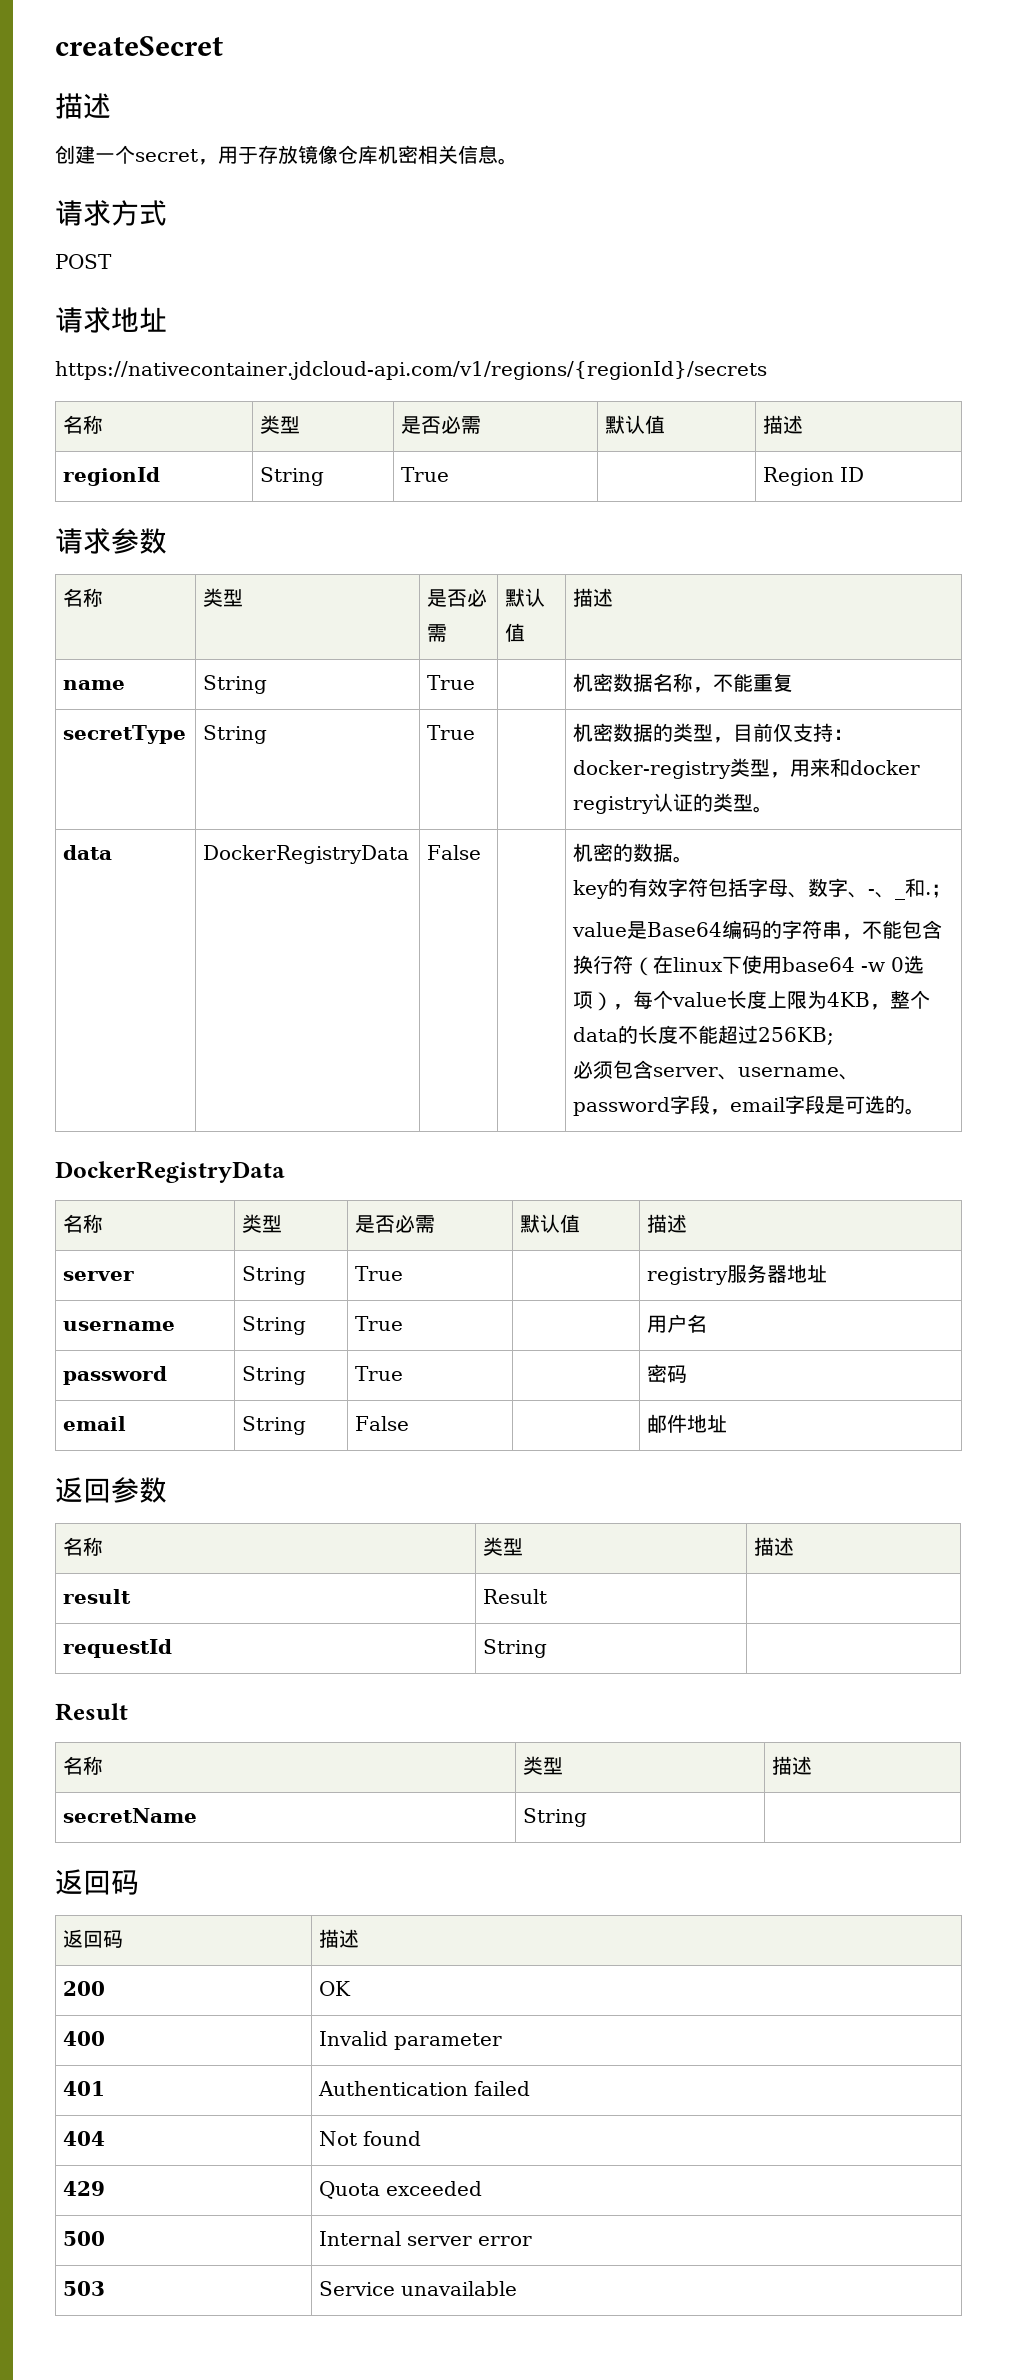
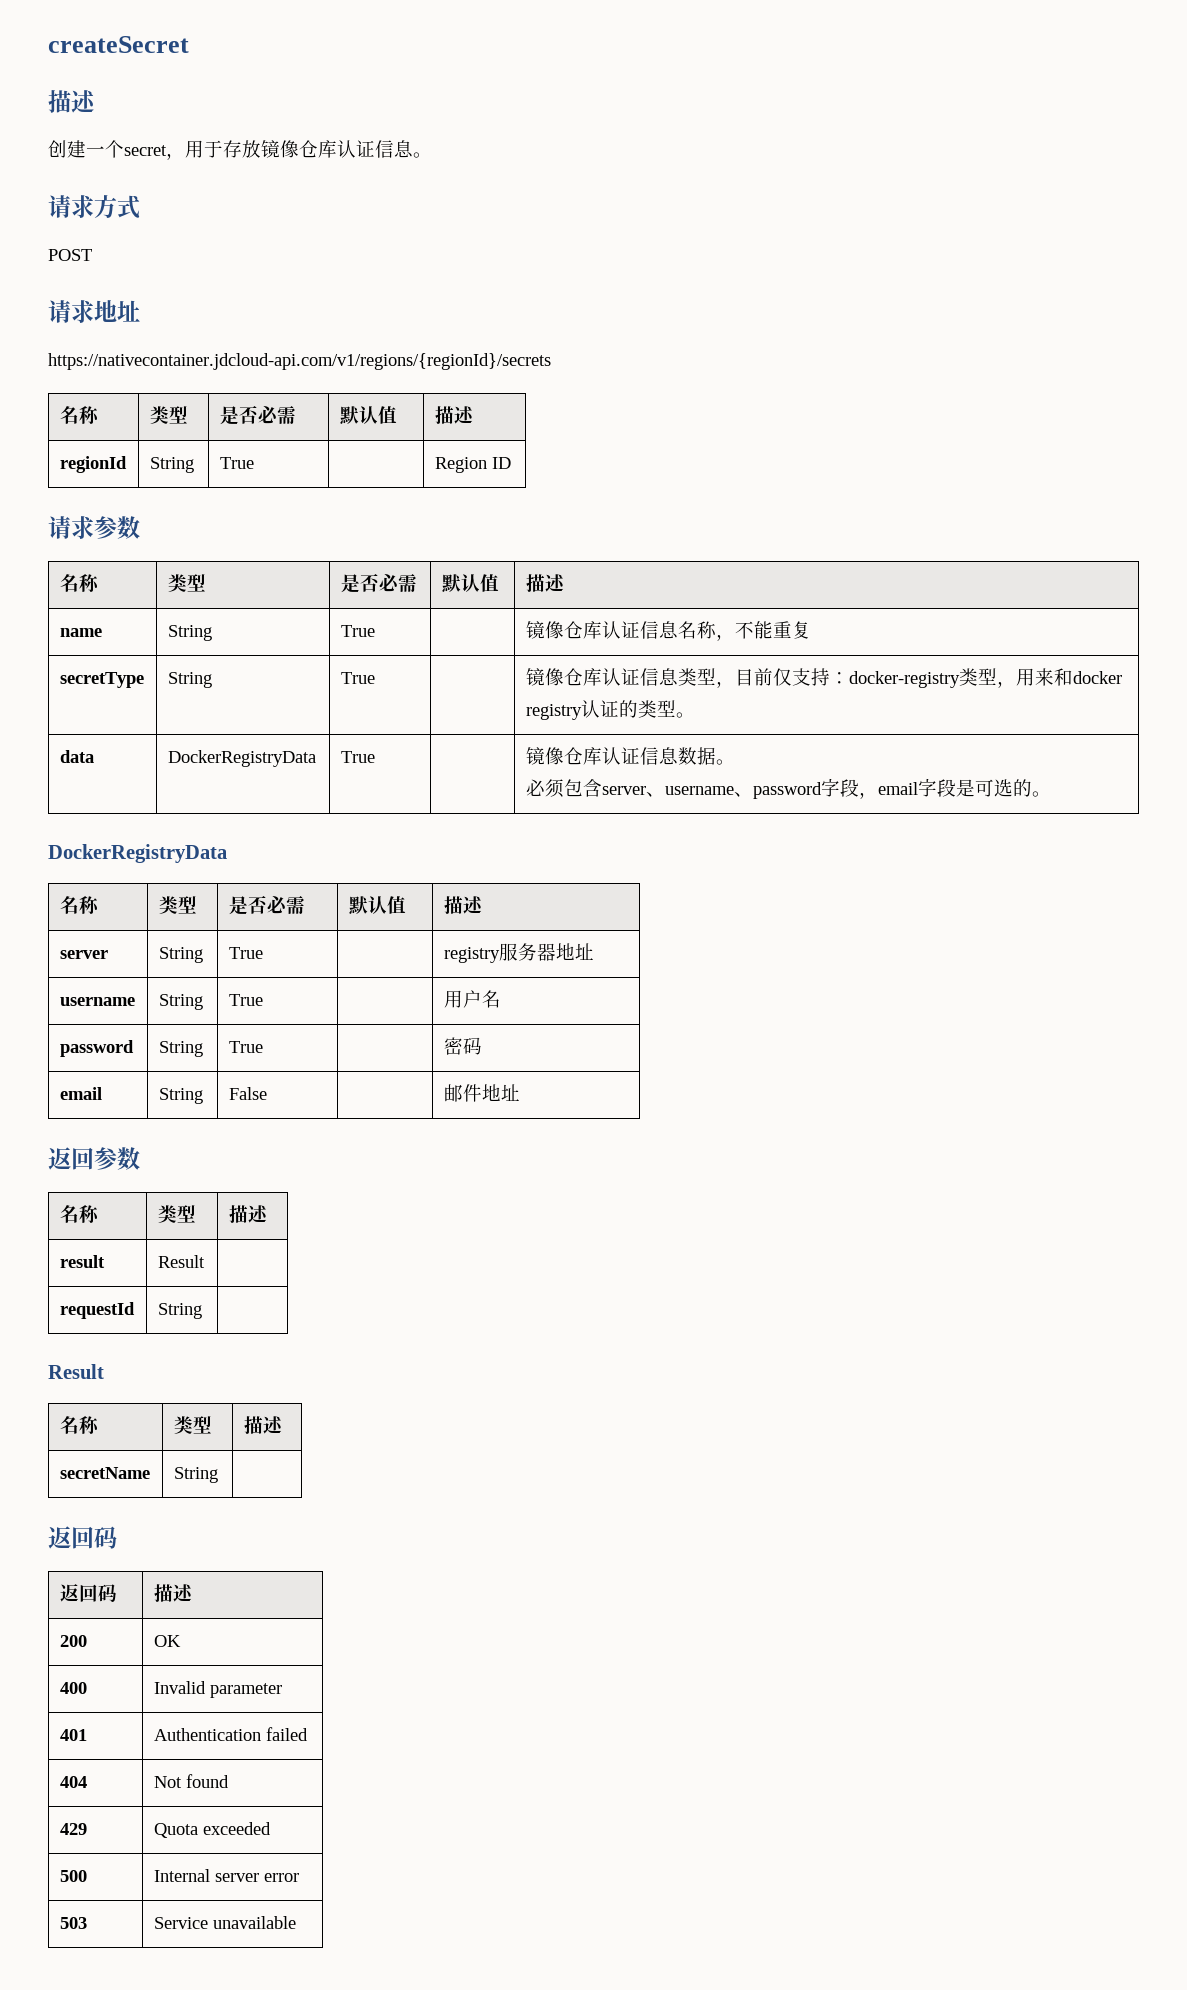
- 创建一个secret，用于存放镜像仓库机密相关信息。
+ 创建一个secret，用于存放镜像仓库认证信息。
- name | String | True | | 机密数据名称，不能重复
+ name | String | True | | 镜像仓库认证信息名称，不能重复
- secretType | String | True | | 机密数据的类型，目前仅支持：docker-registry类型，用来和docker registry认证的类型。
+ secretType | String | True | | 镜像仓库认证信息类型，目前仅支持：docker-registry类型，用来和docker registry认证的类型。
- False | | 机密的数据。
- key的有效字符包括字母、数字、-、_和.；
- value是Base64编码的字符串，不能包含换行符（在linux下使用base64 -w 0选项），每个value长度上限为4KB，整个data的长度不能超过256KB;
+ True | | 镜像仓库认证信息数据。

